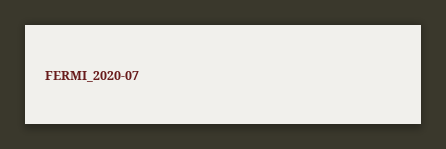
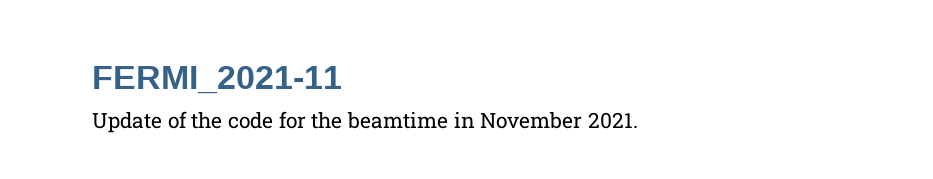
- FERMI_2020-07
+ FERMI_2021-11
+ Update of the code for the beamtime in November 2021.

